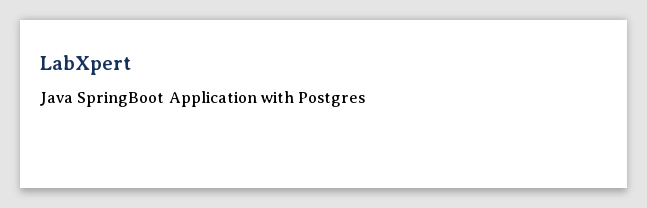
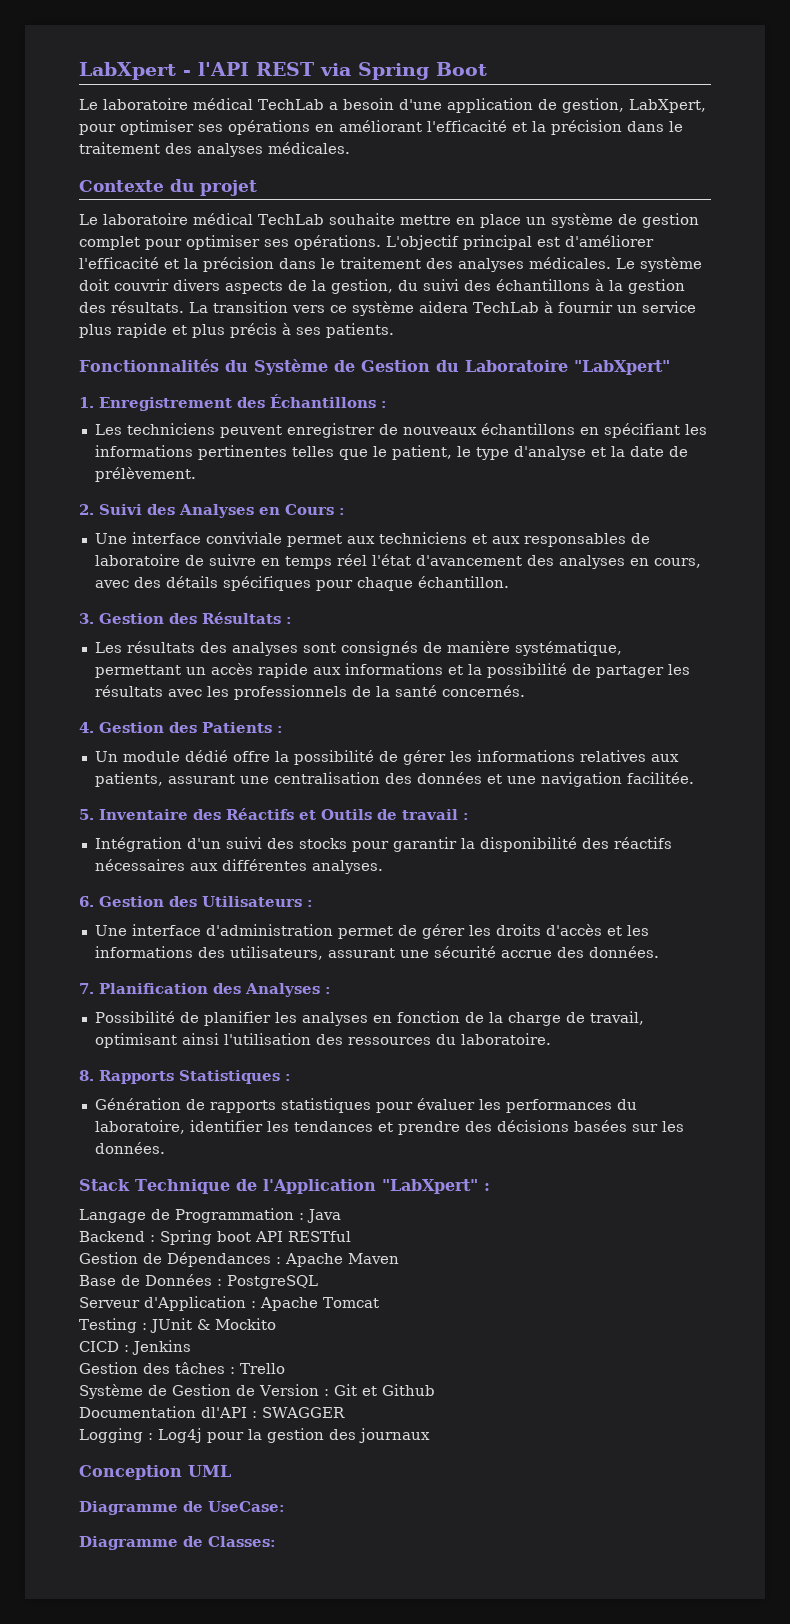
- LabXpert
- Java SpringBoot Application with Postgres
+ LabXpert - l'API REST via Spring Boot
+ Le laboratoire médical TechLab a besoin d'une application de gestion, LabXpert, pour optimiser ses opérations en améliorant l'efficacité et la précision dans le traitement des analyses médicales.
+ Contexte du projet
+ Le laboratoire médical TechLab souhaite mettre en place un système de gestion complet pour optimiser ses opérations. L'objectif principal est d'améliorer l'efficacité et la précision dans le traitement des analyses médicales. Le système doit couvrir divers aspects de la gestion, du suivi des échantillons à la gestion des résultats. La transition vers ce système aidera TechLab à fournir un service plus rapide et plus précis à ses patients.
+ Fonctionnalités du Système de Gestion du Laboratoire "LabXpert"
+ 1. Enregistrement des Échantillons :
+ Les techniciens peuvent enregistrer de nouveaux échantillons en spécifiant les informations pertinentes telles que le patient, le type d'analyse et la date de prélèvement.
+ 2. Suivi des Analyses en Cours :
+ Une interface conviviale permet aux techniciens et aux responsables de laboratoire de suivre en temps réel l'état d'avancement des analyses en cours, avec des détails spécifiques pour chaque échantillon.
+ 3. Gestion des Résultats :
+ Les résultats des analyses sont consignés de manière systématique, permettant un accès rapide aux informations et la possibilité de partager les résultats avec les professionnels de la santé concernés.
+ 4. Gestion des Patients :
+ Un module dédié offre la possibilité de gérer les informations relatives aux patients, assurant une centralisation des données et une navigation facilitée.
+ 5. Inventaire des Réactifs et Outils de travail :
+ Intégration d'un suivi des stocks pour garantir la disponibilité des réactifs nécessaires aux différentes analyses.
+ 6. Gestion des Utilisateurs :
+ Une interface d'administration permet de gérer les droits d'accès et les informations des utilisateurs, assurant une sécurité accrue des données.
+ 7. Planification des Analyses :
+ Possibilité de planifier les analyses en fonction de la charge de travail, optimisant ainsi l'utilisation des ressources du laboratoire.
+ 8. Rapports Statistiques :
+ Génération de rapports statistiques pour évaluer les performances du laboratoire, identifier les tendances et prendre des décisions basées sur les données.
+ Stack Technique de l'Application "LabXpert" :
+ Langage de Programmation : Java
+ Backend : Spring boot API RESTful
+ Gestion de Dépendances : Apache Maven
+ Base de Données : PostgreSQL
+ Serveur d'Application : Apache Tomcat
+ Testing : JUnit & Mockito
+ CICD : Jenkins
+ Gestion des tâches : Trello
+ Système de Gestion de Version : Git et Github
+ Documentation dl'API : SWAGGER
+ Logging : Log4j pour la gestion des journaux
+ Conception UML
+ Diagramme de UseCase:
+ Diagramme de Classes:

